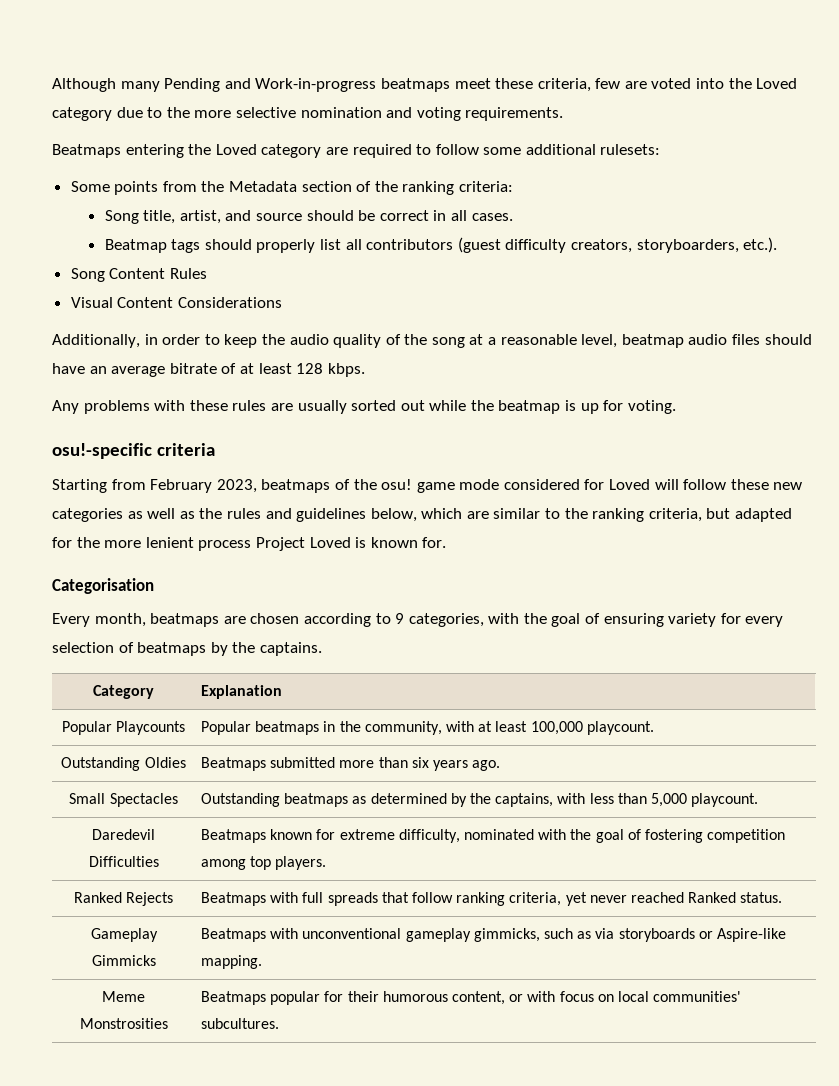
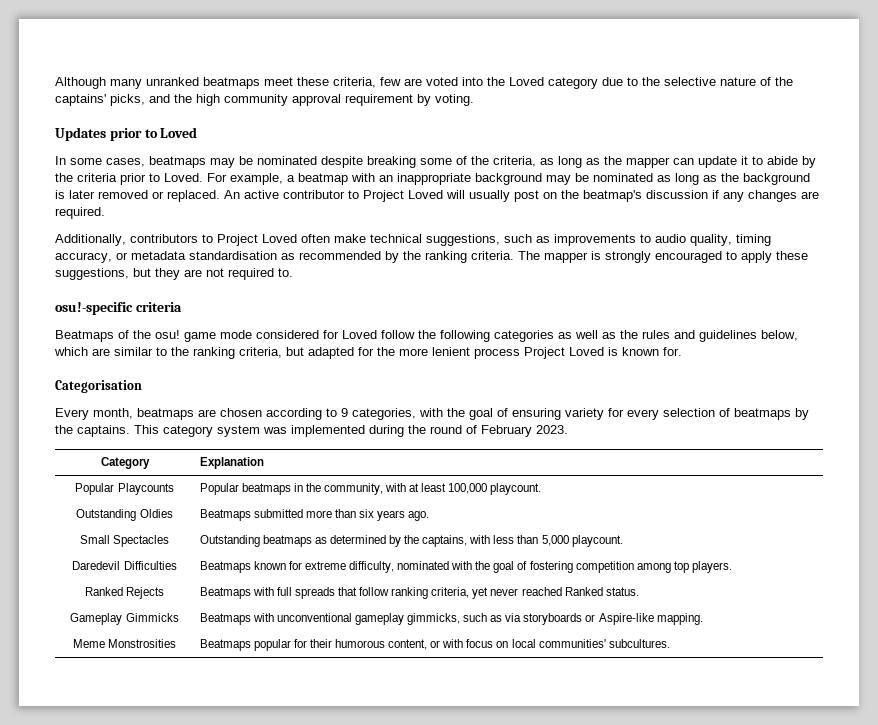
- Although many Pending and Work-in-progress beatmaps meet these criteria, few are voted into the Loved category due to the more selective nomination and voting requirements.
- Beatmaps entering the Loved category are required to follow some additional rulesets:
- Some points from the Metadata section of the ranking criteria:
- Song title, artist, and source should be correct in all cases.
- Beatmap tags should properly list all contributors (guest difficulty creators, storyboarders, etc.).
- Song Content Rules
- Visual Content Considerations
- Additionally, in order to keep the audio quality of the song at a reasonable level, beatmap audio files should have an average bitrate of at least 128 kbps.
- Any problems with these rules are usually sorted out while the beatmap is up for voting.
+ Although many unranked beatmaps meet these criteria, few are voted into the Loved category due to the selective nature of the captains' picks, and the high community approval requirement by voting.
+ Updates prior to Loved
+ In some cases, beatmaps may be nominated despite breaking some of the criteria, as long as the mapper can update it to abide by the criteria prior to Loved. For example, a beatmap with an inappropriate background may be nominated as long as the background is later removed or replaced. An active contributor to Project Loved will usually post on the beatmap's discussion if any changes are required.
+ Additionally, contributors to Project Loved often make technical suggestions, such as improvements to audio quality, timing accuracy, or metadata standardisation as recommended by the ranking criteria. The mapper is strongly encouraged to apply these suggestions, but they are not required to.
  osu!-specific criteria
- Starting from February 2023, beatmaps of the osu! game mode considered for Loved will follow these new categories as well as the rules and guidelines below, which are similar to the ranking criteria, but adapted for the more lenient process Project Loved is known for.
+ Beatmaps of the osu! game mode considered for Loved follow the following categories as well as the rules and guidelines below, which are similar to the ranking criteria, but adapted for the more lenient process Project Loved is known for.
+ This category system was implemented during the round of February 2023.

